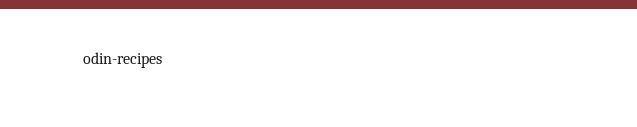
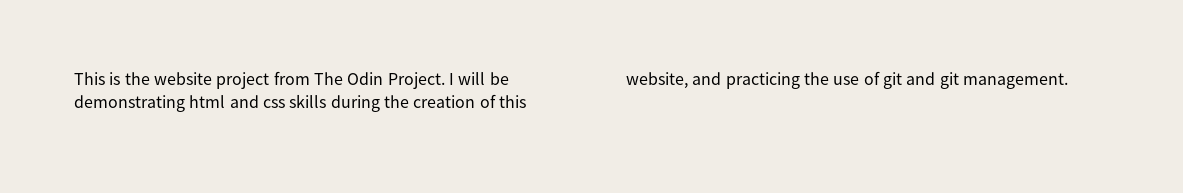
- odin-recipes
+ This is the website project from The Odin Project. I will be demonstrating html and css skills during the creation of this website, and practicing the use of git and git management.

